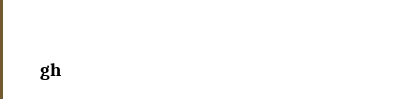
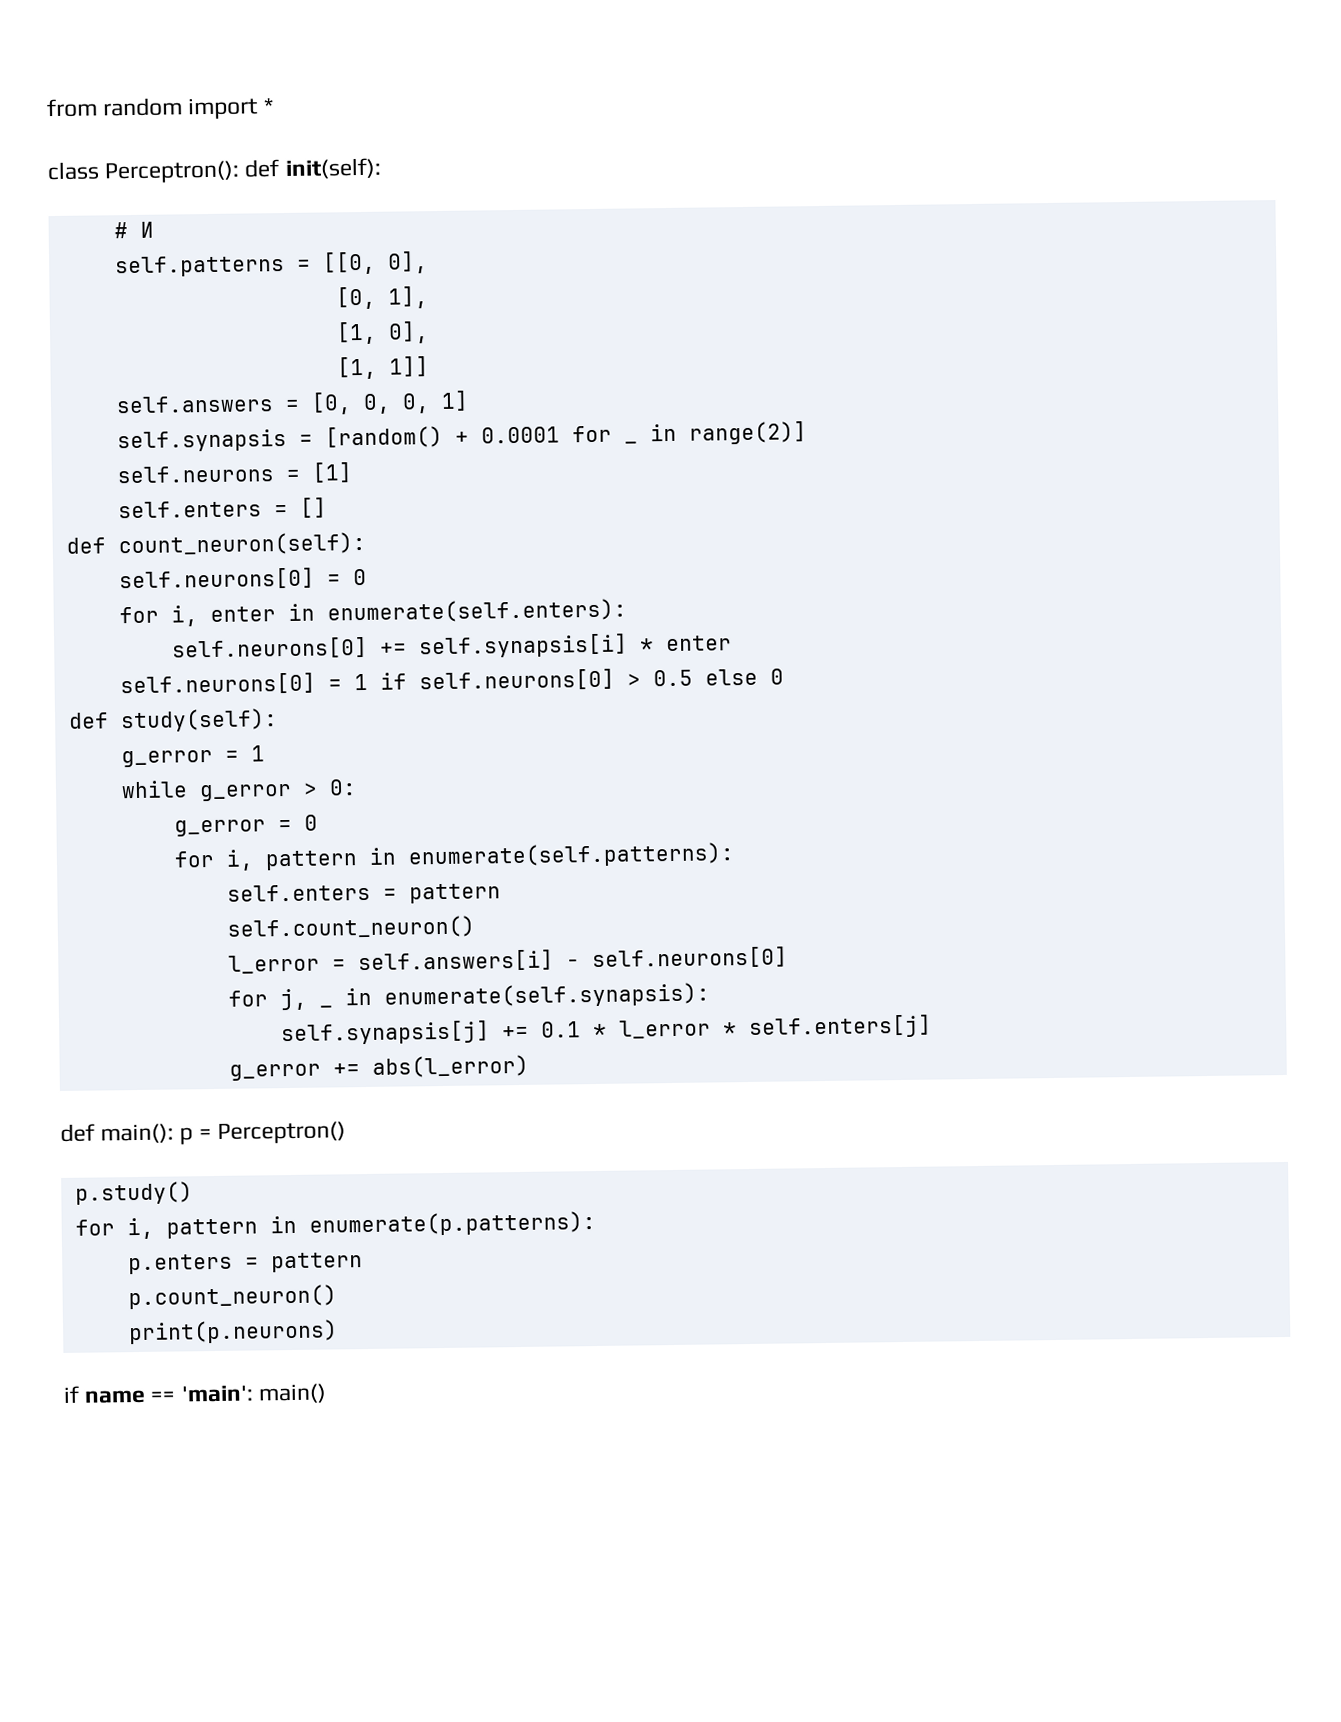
- gh
+ from random import *
+ class Perceptron(): def init(self):
+ # И
+ self.patterns = [[0, 0],
+ [0, 1],
+ [1, 0],
+ [1, 1]]
+ self.answers = [0, 0, 0, 1]
+ self.synapsis = [random() + 0.0001 for _ in range(2)]
+ self.neurons = [1]
+ self.enters = []
+ def count_neuron(self):
+ self.neurons[0] = 0
+ for i, enter in enumerate(self.enters):
+ self.neurons[0] += self.synapsis[i] * enter
+ self.neurons[0] = 1 if self.neurons[0] > 0.5 else 0
+ def study(self):
+ g_error = 1
+ while g_error > 0:
+ g_error = 0
+ for i, pattern in enumerate(self.patterns):
+ self.enters = pattern
+ self.count_neuron()
+ l_error = self.answers[i] - self.neurons[0]
+ for j, _ in enumerate(self.synapsis):
+ self.synapsis[j] += 0.1 * l_error * self.enters[j]
+ g_error += abs(l_error)
+ def main(): p = Perceptron()
+ p.study()
+ for i, pattern in enumerate(p.patterns):
+ p.enters = pattern
+ p.count_neuron()
+ print(p.neurons)
+ if name == 'main': main()

